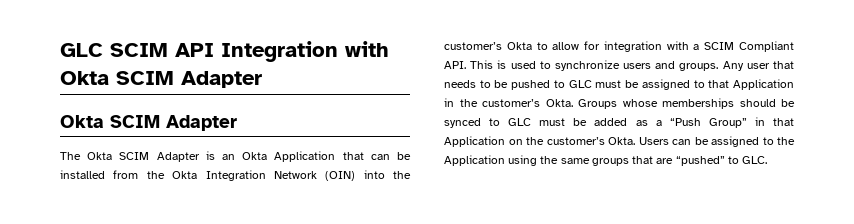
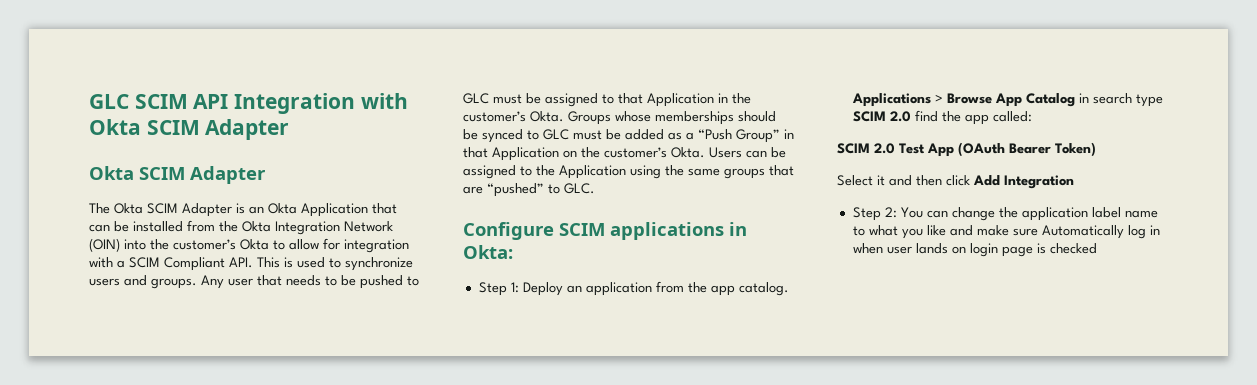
+ Configure SCIM applications in Okta:
+ Step 1: Deploy an application from the app catalog. Applications > Browse App Catalog in search type SCIM 2.0 find the app called:
+ SCIM 2.0 Test App (OAuth Bearer Token)
+ Select it and then click Add Integration
+ Step 2: You can change the application label name to what you like and make sure Automatically log in when user lands on login page is checked

